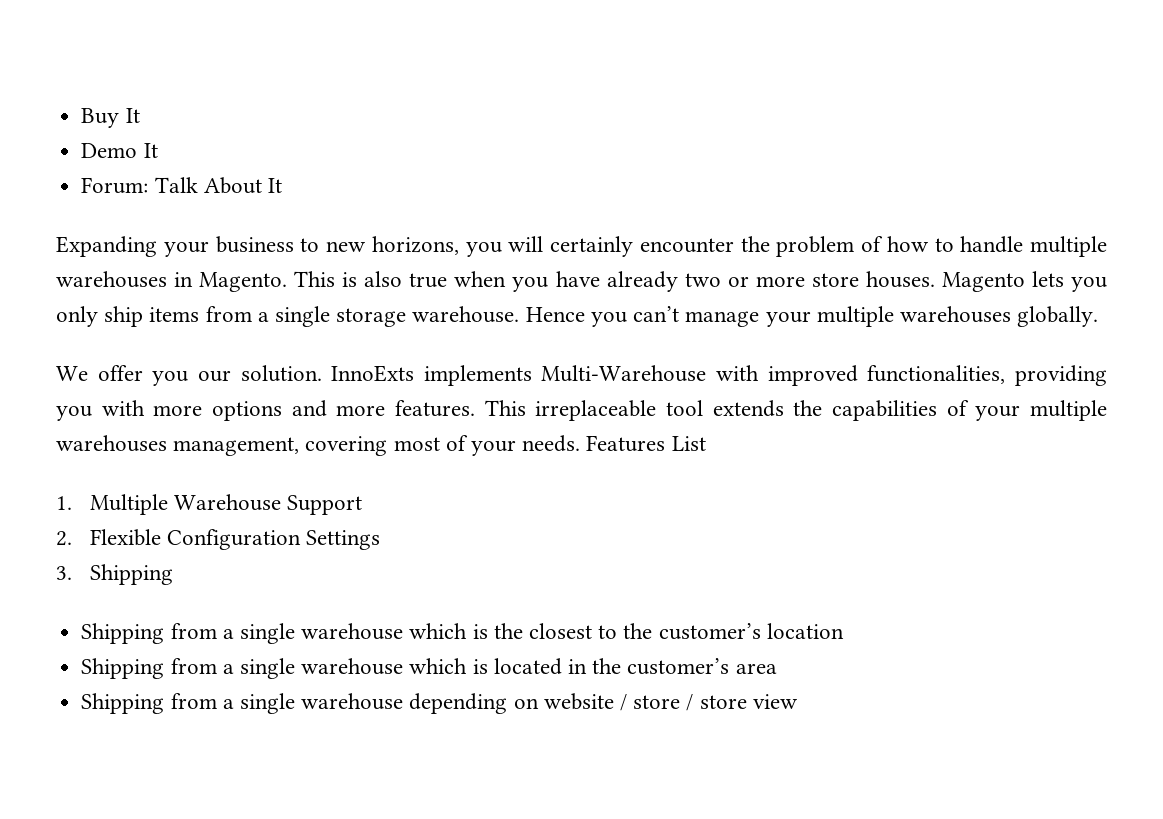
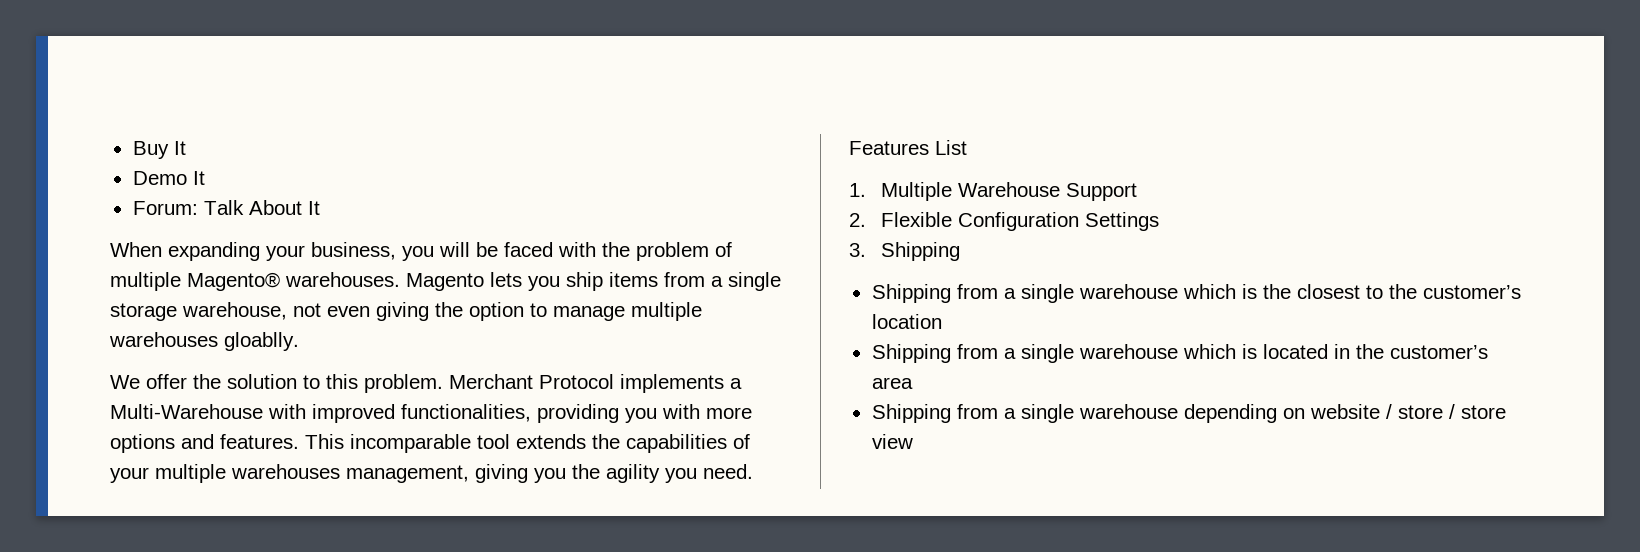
- Expanding your business to new horizons, you will certainly encounter the problem of how to handle multiple warehouses in Magento. This is also true when you have already two or more store houses.
+ When expanding your business, you will be faced with the problem of multiple Magento® warehouses.
- Magento lets you only ship items from a single storage warehouse. Hence you can’t manage your multiple warehouses globally.
+ Magento lets you ship items from a single storage warehouse, not even giving the option to manage multiple warehouses gloablly.
- We offer you our solution. InnoExts implements Multi-Warehouse with improved functionalities, providing you with more options and more features.
+ We offer the solution to this problem. Merchant Protocol implements a Multi-Warehouse with improved functionalities, providing you with more options and features.
- This irreplaceable tool extends the capabilities of your multiple warehouses management, covering most of your needs.
+ This incomparable tool extends the capabilities of your multiple warehouses management, giving you the agility you need.

